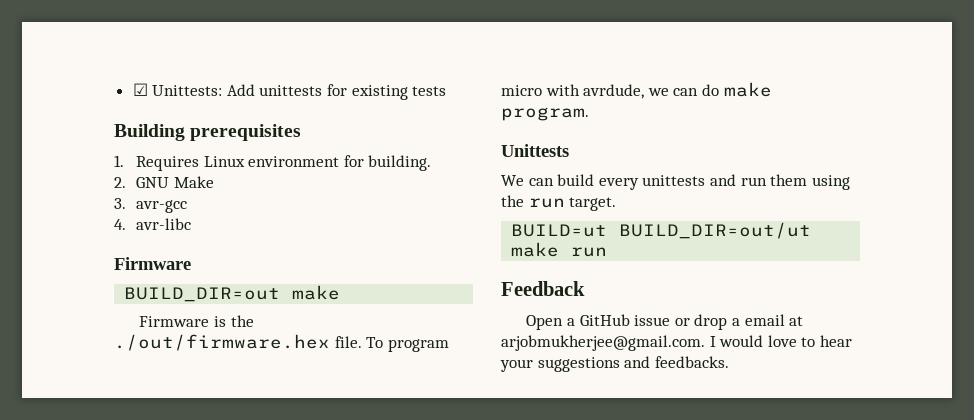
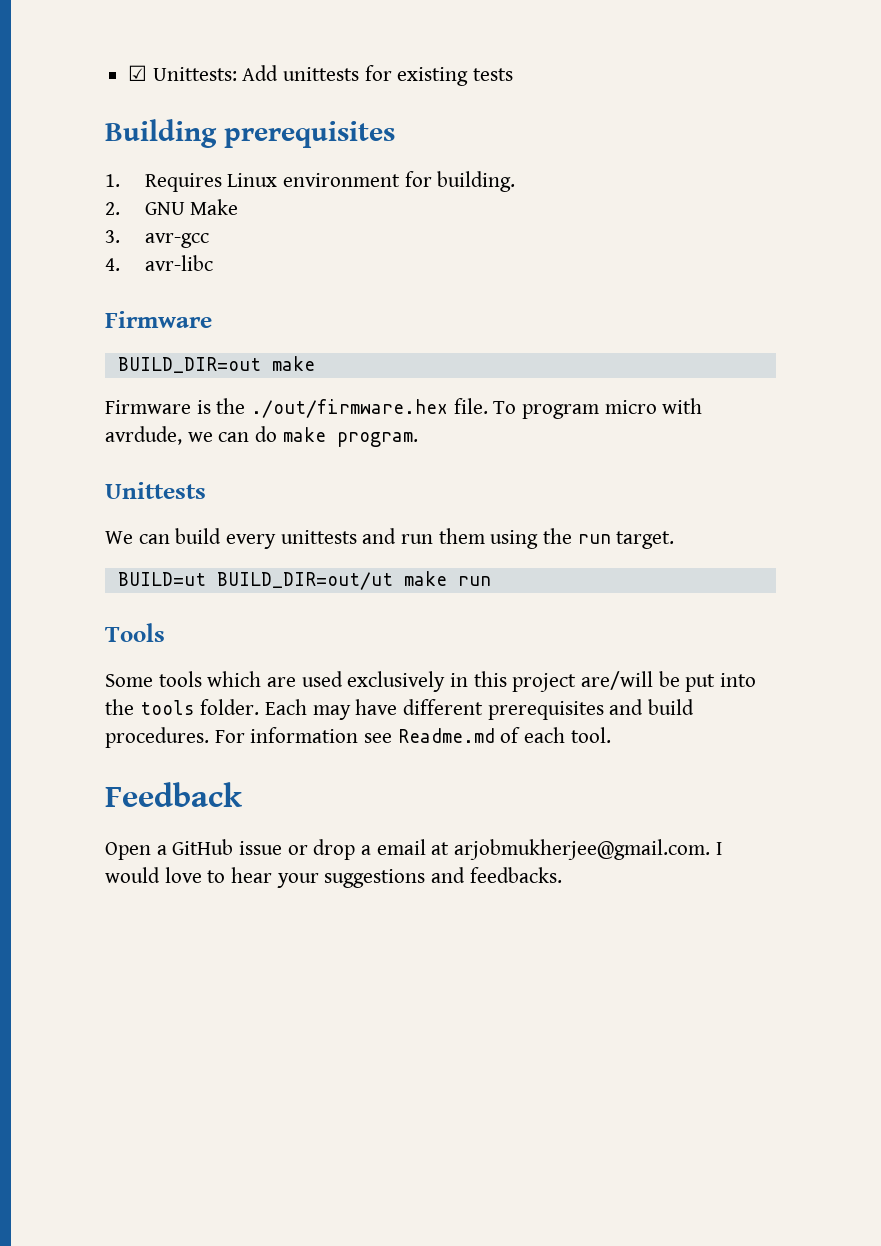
+ Tools
+ Some tools which are used exclusively in this project are/will be put into the tools folder. Each may have different prerequisites and build procedures. For information see Readme.md of each tool.

